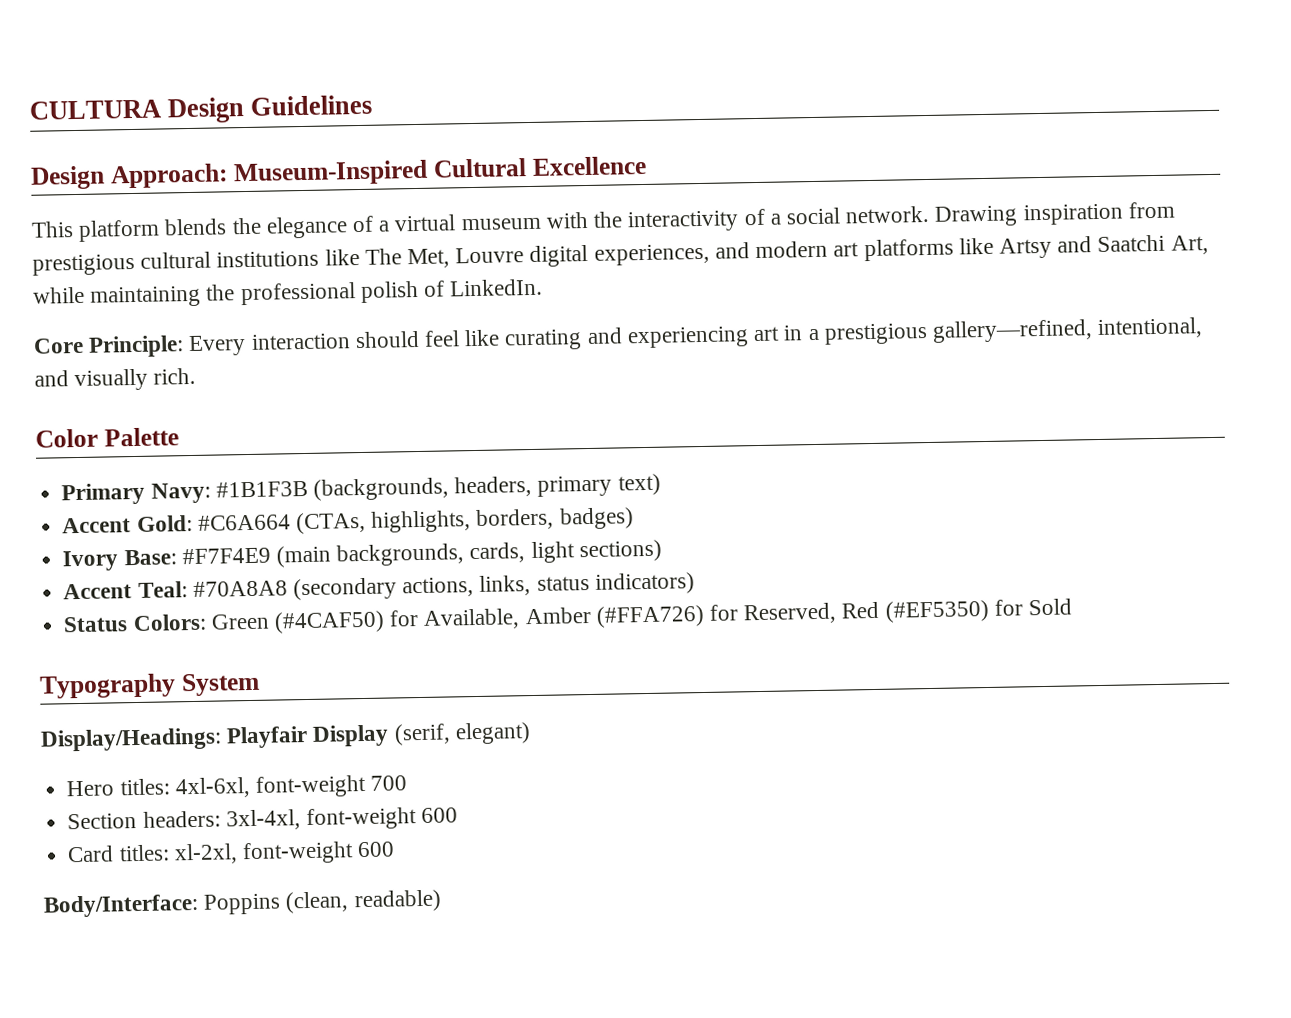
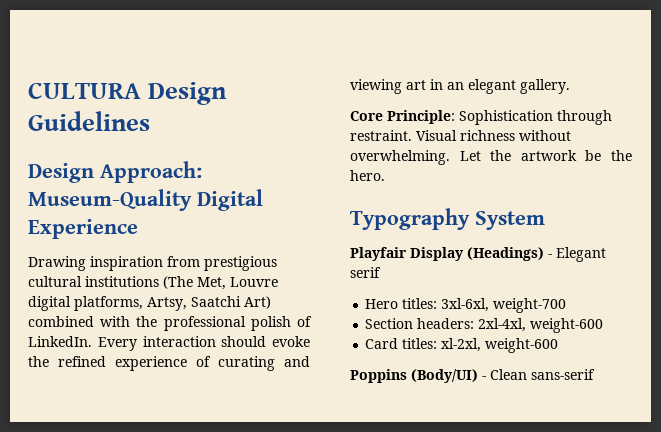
- Design Approach: Museum-Inspired Cultural Excellence
- This platform blends the elegance of a virtual museum with the interactivity of a social network. Drawing inspiration from prestigious cultural institutions like The Met, Louvre digital experiences, and modern art platforms like Artsy and Saatchi Art, while maintaining the professional polish of LinkedIn.
- Core Principle: Every interaction should feel like curating and experiencing art in a prestigious gallery—refined, intentional, and visually rich.
- Color Palette
- Primary Navy: #1B1F3B (backgrounds, headers, primary text)
- Accent Gold: #C6A664 (CTAs, highlights, borders, badges)
- Ivory Base: #F7F4E9 (main backgrounds, cards, light sections)
- Accent Teal: #70A8A8 (secondary actions, links, status indicators)
- Status Colors: Green (#4CAF50) for Available, Amber (#FFA726) for Reserved, Red (#EF5350) for Sold
+ Design Approach: Museum-Quality Digital Experience
+ Drawing inspiration from prestigious cultural institutions (The Met, Louvre digital platforms, Artsy, Saatchi Art) combined with the professional polish of LinkedIn. Every interaction should evoke the refined experience of curating and viewing art in an elegant gallery.
+ Core Principle: Sophistication through restraint. Visual richness without overwhelming. Let the artwork be the hero.
- Display/Headings: Playfair Display (serif, elegant)
+ Playfair Display (Headings) - Elegant serif
- Hero titles: 4xl-6xl, font-weight 700
+ Hero titles: 3xl-6xl, weight-700
- Section headers: 3xl-4xl, font-weight 600
+ Section headers: 2xl-4xl, weight-600
- Card titles: xl-2xl, font-weight 600
- Body/Interface: Poppins (clean, readable)
+ Card titles: xl-2xl, weight-600
+ Poppins (Body/UI) - Clean sans-serif

